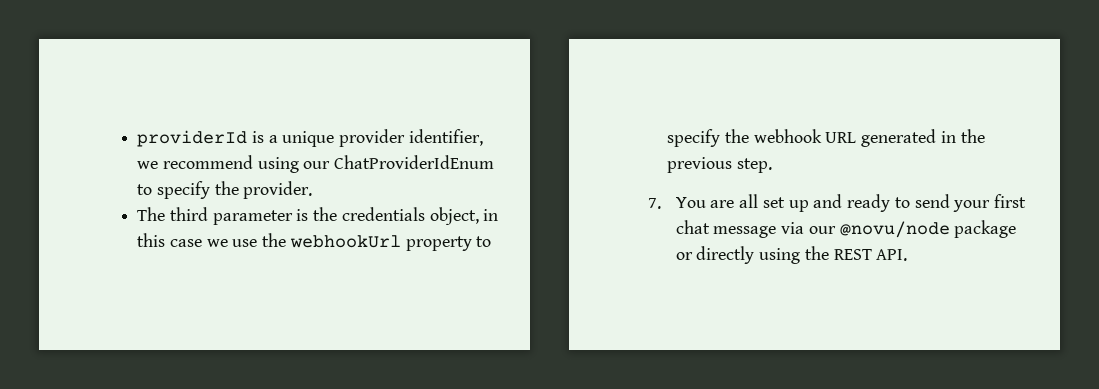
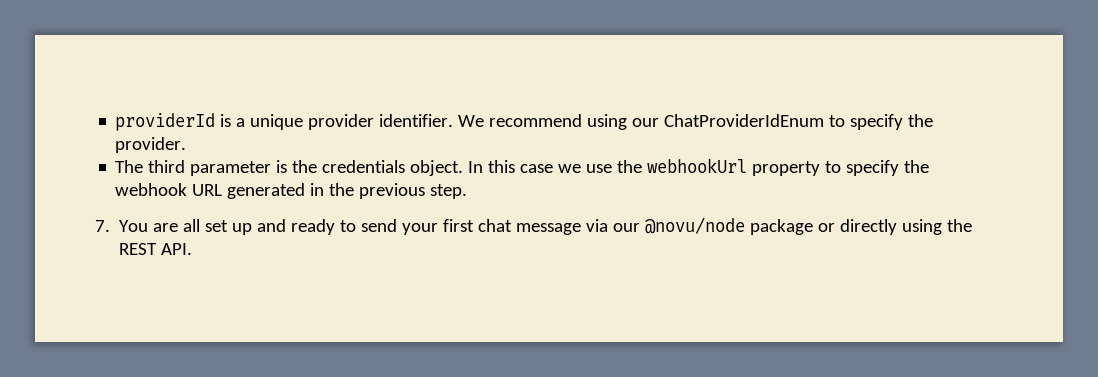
- providerId is a unique provider identifier, we recommend using our ChatProviderIdEnum to specify the provider.
+ providerId is a unique provider identifier. We recommend using our ChatProviderIdEnum to specify the provider.
- The third parameter is the credentials object, in this case we use the webhookUrl property to specify the webhook URL generated in the previous step.
+ The third parameter is the credentials object. In this case we use the webhookUrl property to specify the webhook URL generated in the previous step.

